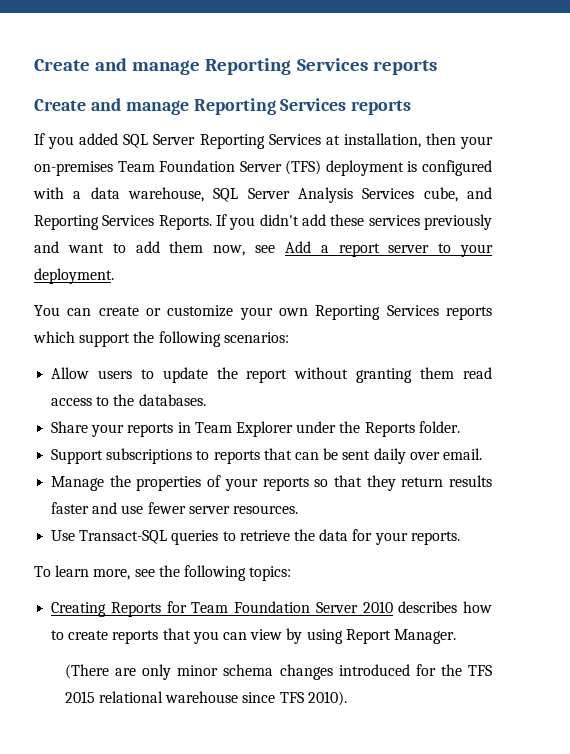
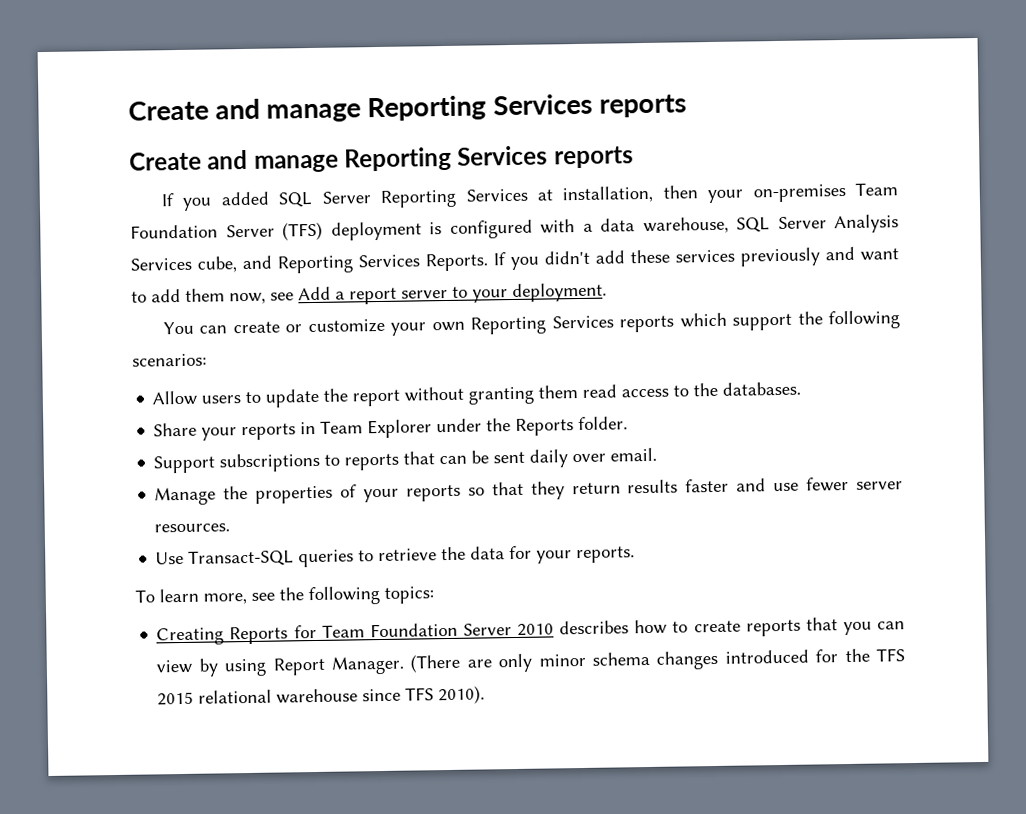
- Creating Reports for Team Foundation Server 2010 describes how to create reports that you can view by using Report Manager.
- (There are only minor schema changes introduced for the TFS 2015 relational warehouse since TFS 2010).
+ Creating Reports for Team Foundation Server 2010 describes how to create reports that you can view by using Report Manager. (There are only minor schema changes introduced for the TFS 2015 relational warehouse since TFS 2010).

